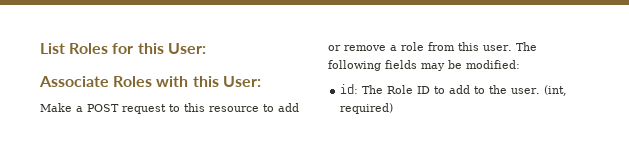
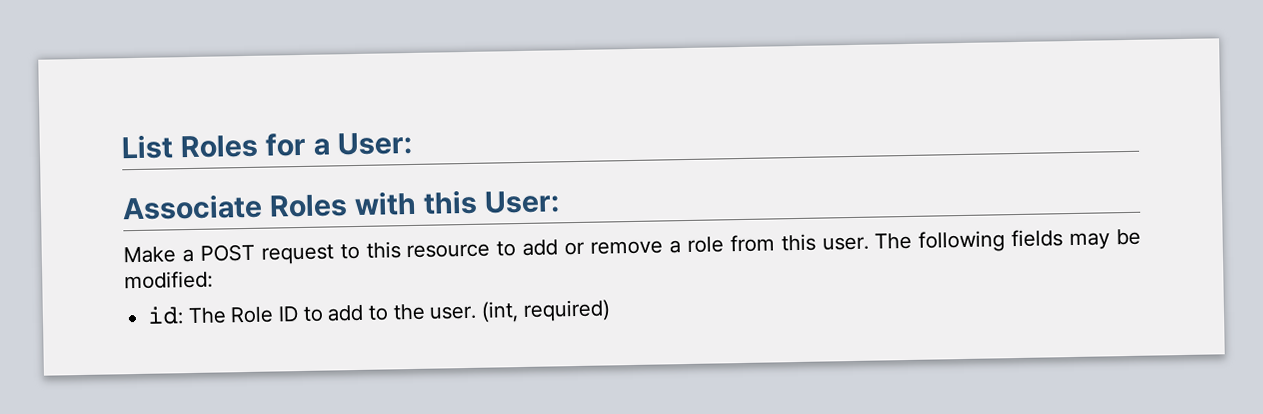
- List Roles for this User:
+ List Roles for a User:

